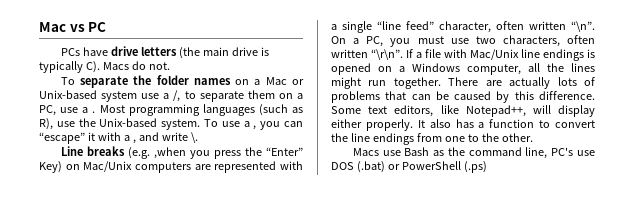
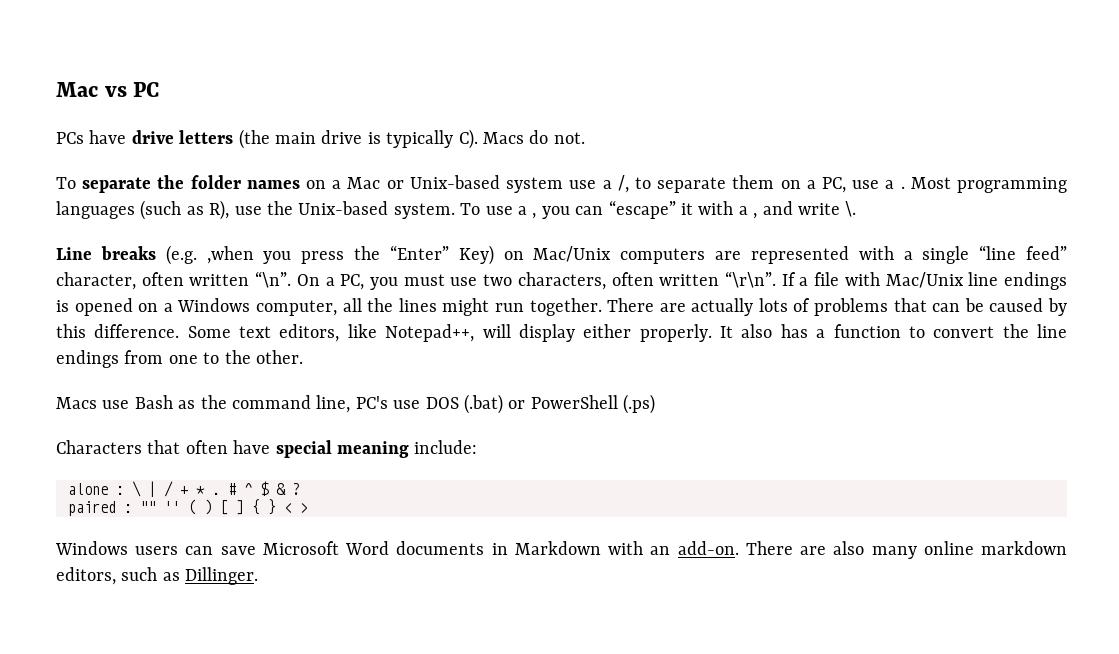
+ Characters that often have special meaning include:
+ alone : \ | / + * . # ^ $ & ?
+ paired : "" '' ( ) [ ] { } < >
+ Windows users can save Microsoft Word documents in Markdown with an add-on. There are also many online markdown editors, such as Dillinger.

